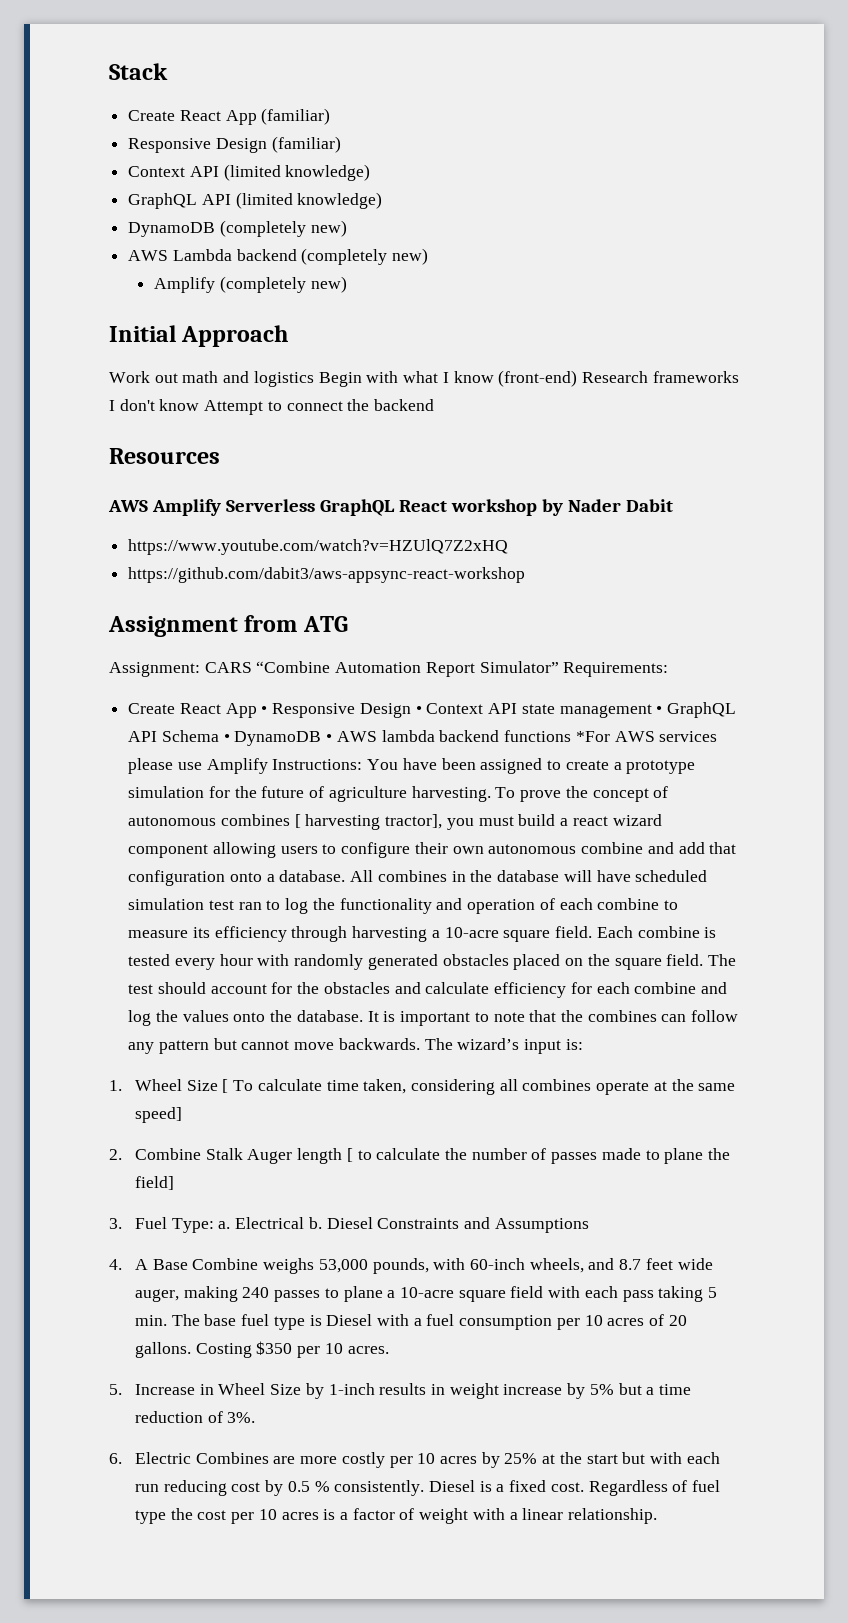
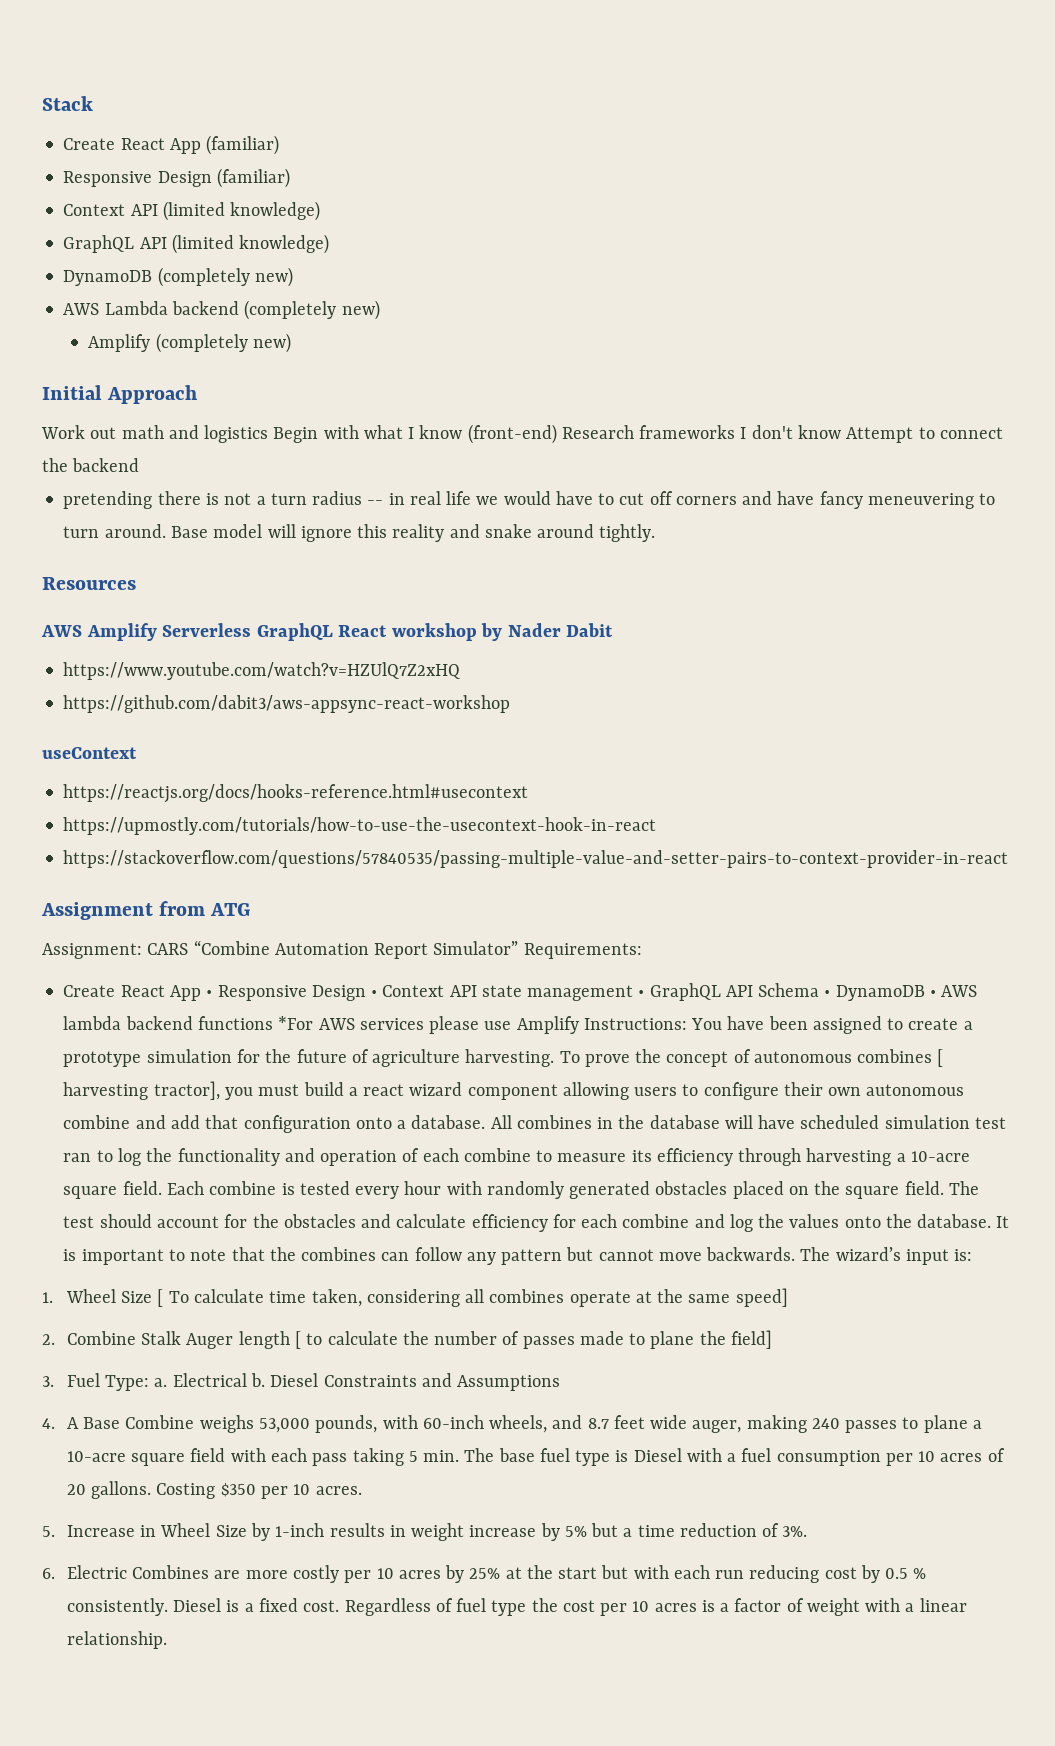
+ pretending there is not a turn radius -- in real life we would have to cut off corners and have fancy meneuvering to turn around. Base model will ignore this reality and snake around tightly.
+ useContext
+ https://reactjs.org/docs/hooks-reference.html#usecontext
+ https://upmostly.com/tutorials/how-to-use-the-usecontext-hook-in-react
+ https://stackoverflow.com/questions/57840535/passing-multiple-value-and-setter-pairs-to-context-provider-in-react

